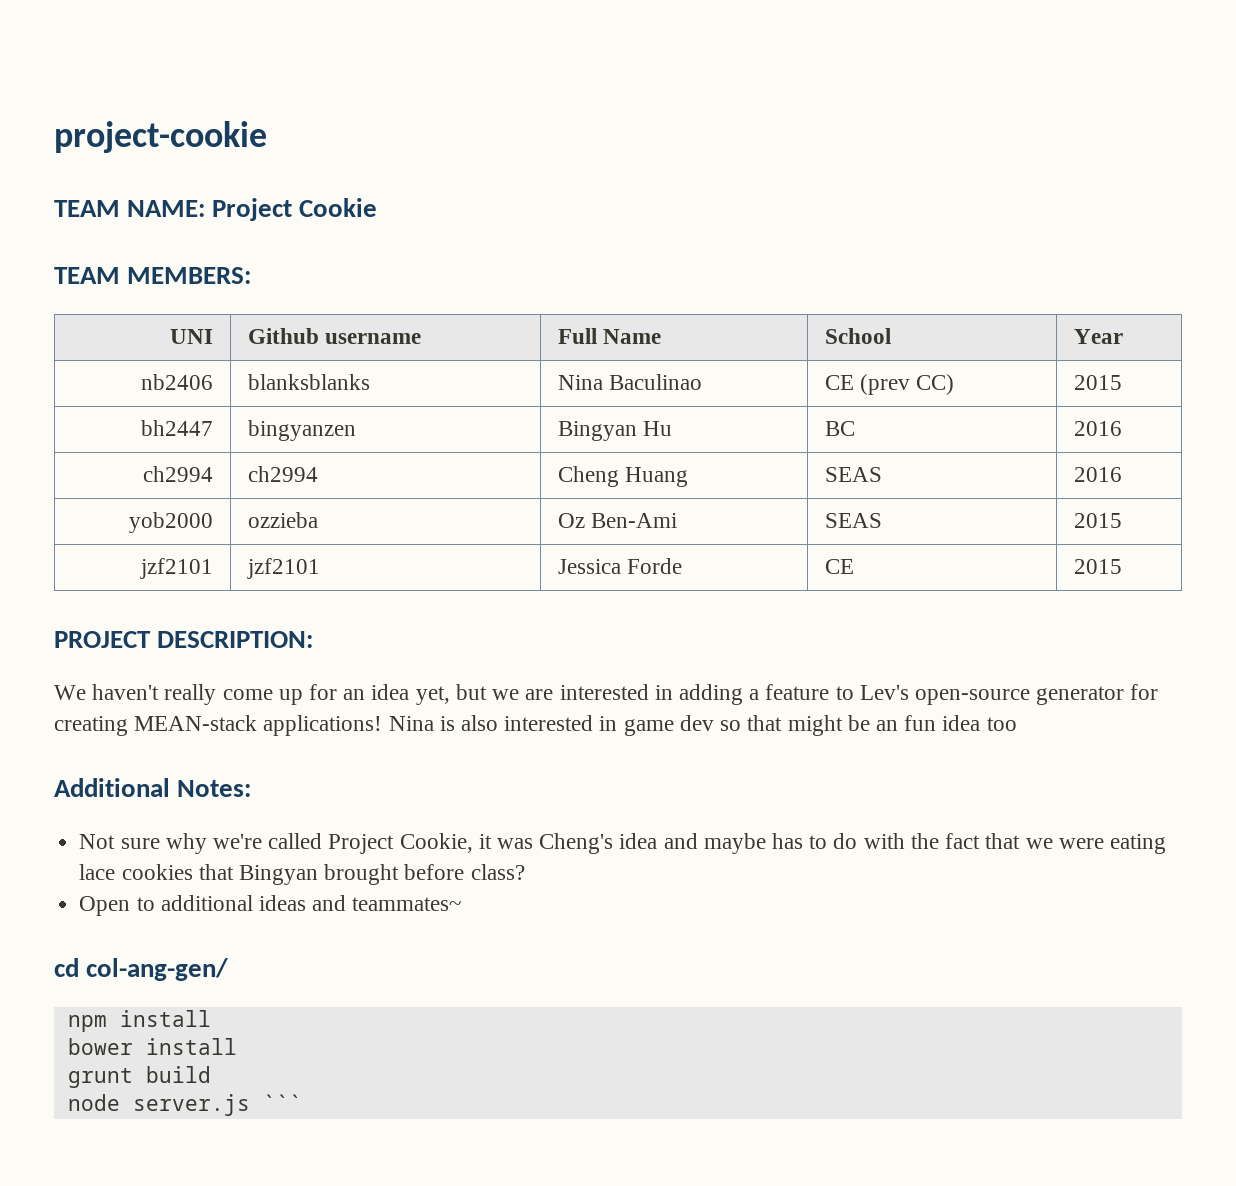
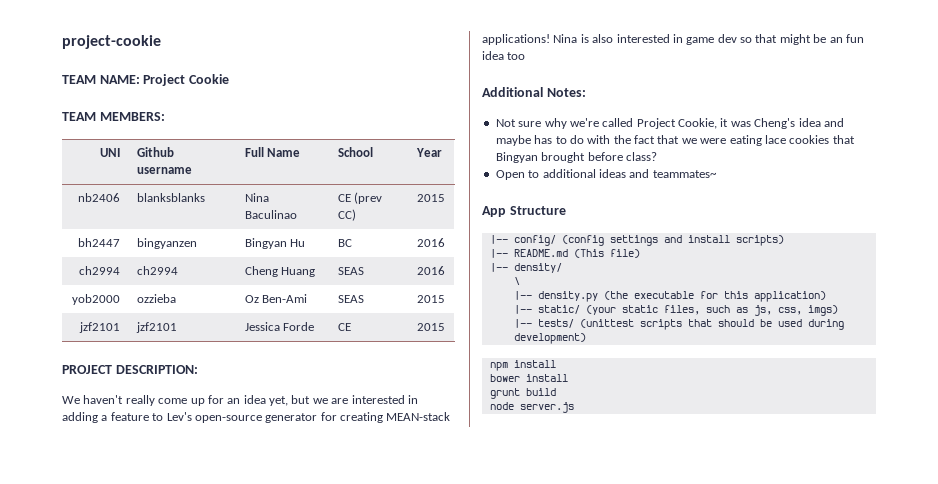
- cd col-ang-gen/
+ App Structure
+ |-- config/ (config settings and install scripts)
+ |-- README.md (This file)
+ |-- density/
+ \
+ |-- density.py (the executable for this application)
+ |-- static/ (your static files, such as js, css, imgs)
+ |-- tests/ (unittest scripts that should be used during development)
- node server.js ```
+ node server.js

